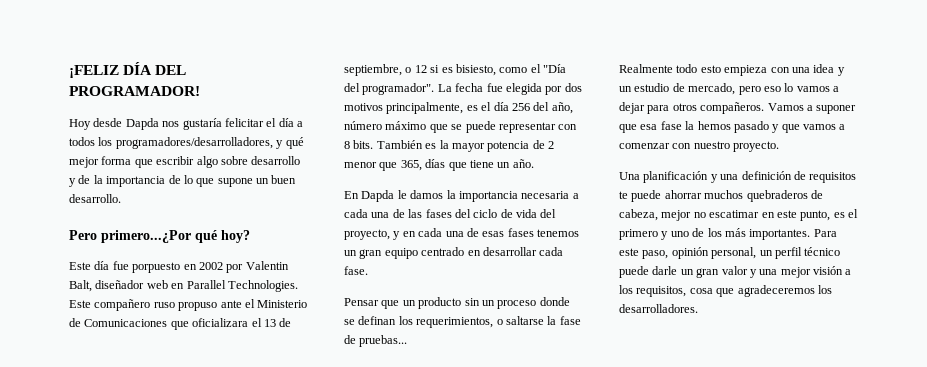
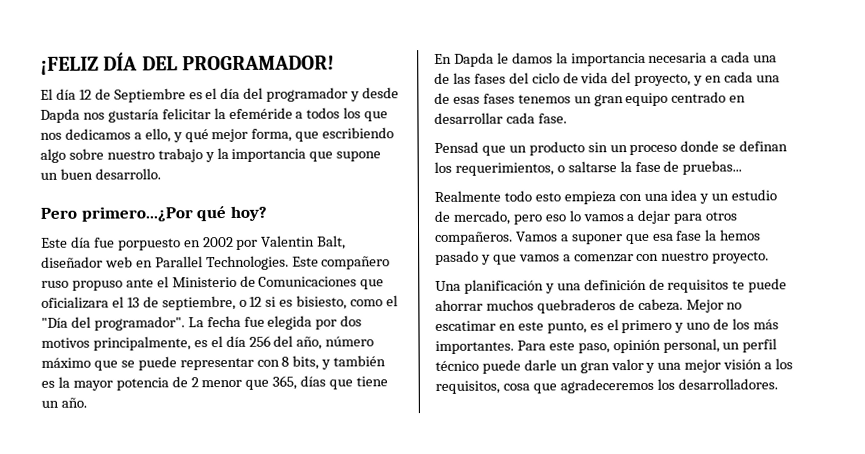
- Hoy desde Dapda nos gustaría felicitar el día a todos los programadores/desarrolladores, y qué mejor forma que escribir algo sobre desarrollo y de la importancia de lo que supone un buen desarrollo.
+ El día 12 de Septiembre es el día del programador y desde Dapda nos gustaría felicitar la efeméride a todos los que nos dedicamos a ello, y qué mejor forma, que escribiendo algo sobre nuestro trabajo y la importancia que supone un buen desarrollo.
- La fecha fue elegida por dos motivos principalmente, es el día 256 del año, número máximo que se puede representar con 8 bits. También es la mayor potencia de 2 menor que 365, días que tiene un año.
+ La fecha fue elegida por dos motivos principalmente, es el día 256 del año, número máximo que se puede representar con 8 bits, y también es la mayor potencia de 2 menor que 365, días que tiene un año.
- Pensar que un producto sin un proceso donde se definan los requerimientos, o saltarse la fase de pruebas...
+ Pensad que un producto sin un proceso donde se definan los requerimientos, o saltarse la fase de pruebas...
- Una planificación y una definición de requisitos te puede ahorrar muchos quebraderos de cabeza, mejor no escatimar en este punto, es el primero y uno de los más importantes.
+ Una planificación y una definición de requisitos te puede ahorrar muchos quebraderos de cabeza. Mejor no escatimar en este punto, es el primero y uno de los más importantes.

